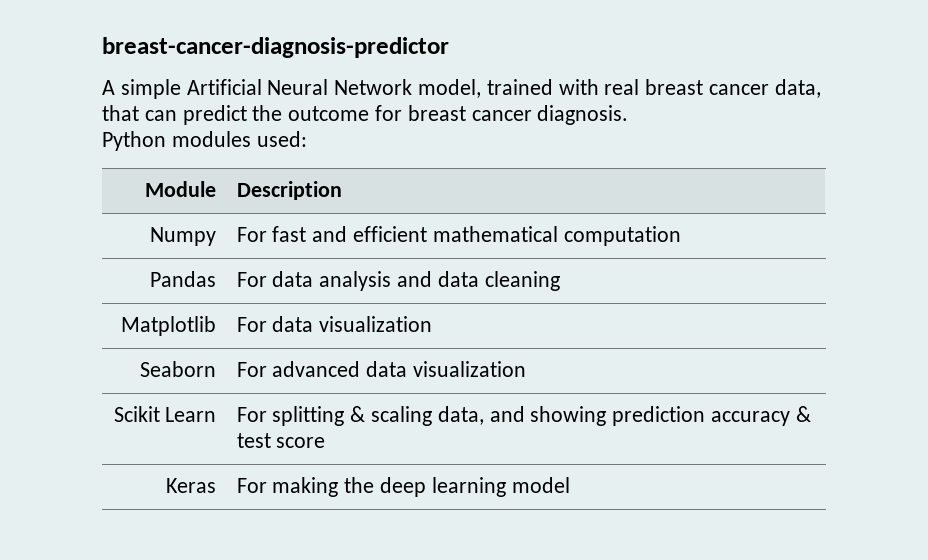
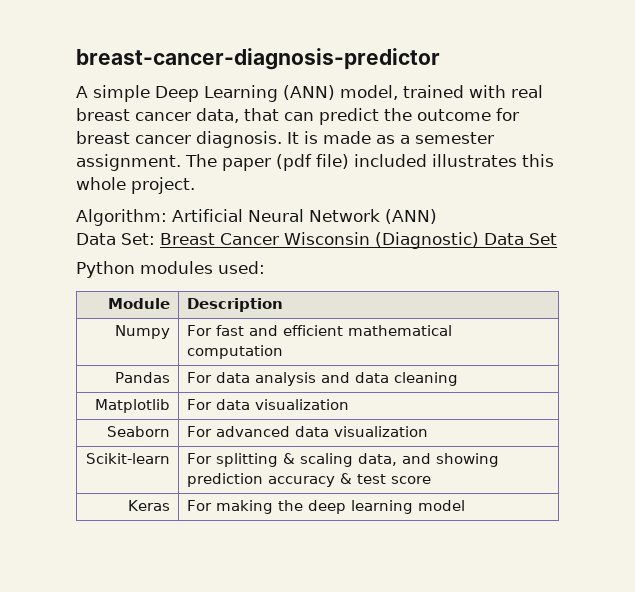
- A simple Artificial Neural Network model, trained with real breast cancer data, that can predict the outcome for breast cancer diagnosis.
+ A simple Deep Learning (ANN) model, trained with real breast cancer data, that can predict the outcome for breast cancer diagnosis. It is made as a semester assignment. The paper (pdf file) included illustrates this whole project.
+ Algorithm: Artificial Neural Network (ANN)
+ Data Set: Breast Cancer Wisconsin (Diagnostic) Data Set
- Scikit Learn | For splitting & scaling data, and showing prediction accuracy & test score
+ Scikit-learn | For splitting & scaling data, and showing prediction accuracy & test score

